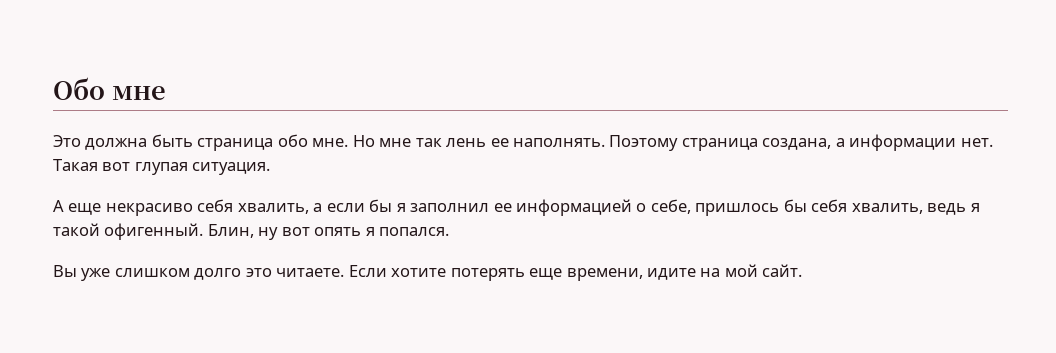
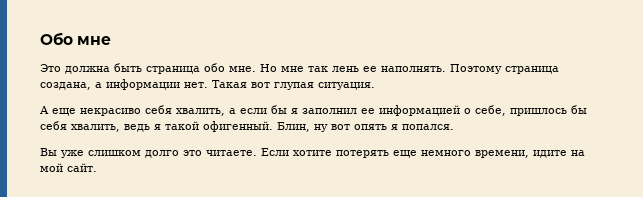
- Если хотите потерять еще времени, идите на мой сайт.
+ Если хотите потерять еще немного времени, идите на мой сайт.

